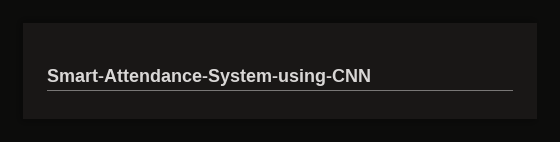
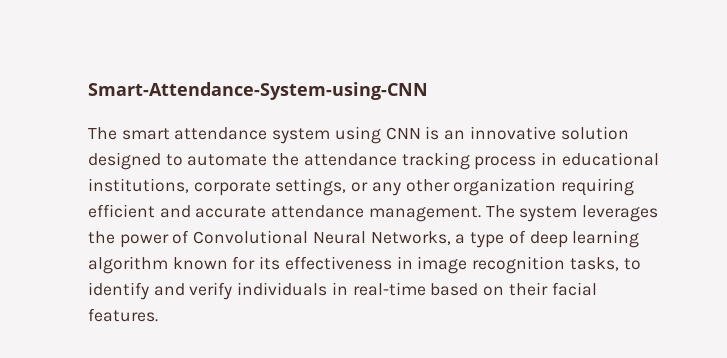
+ The smart attendance system using CNN is an innovative solution designed to automate the attendance tracking process in educational institutions, corporate settings, or any other organization requiring efficient and accurate attendance management. The system leverages the power of Convolutional Neural Networks, a type of deep learning algorithm known for its effectiveness in image recognition tasks, to identify and verify individuals in real-time based on their facial features.

